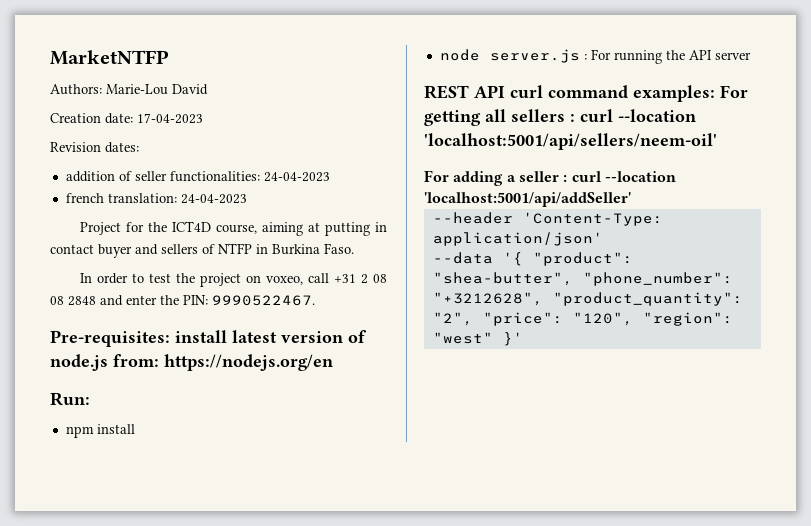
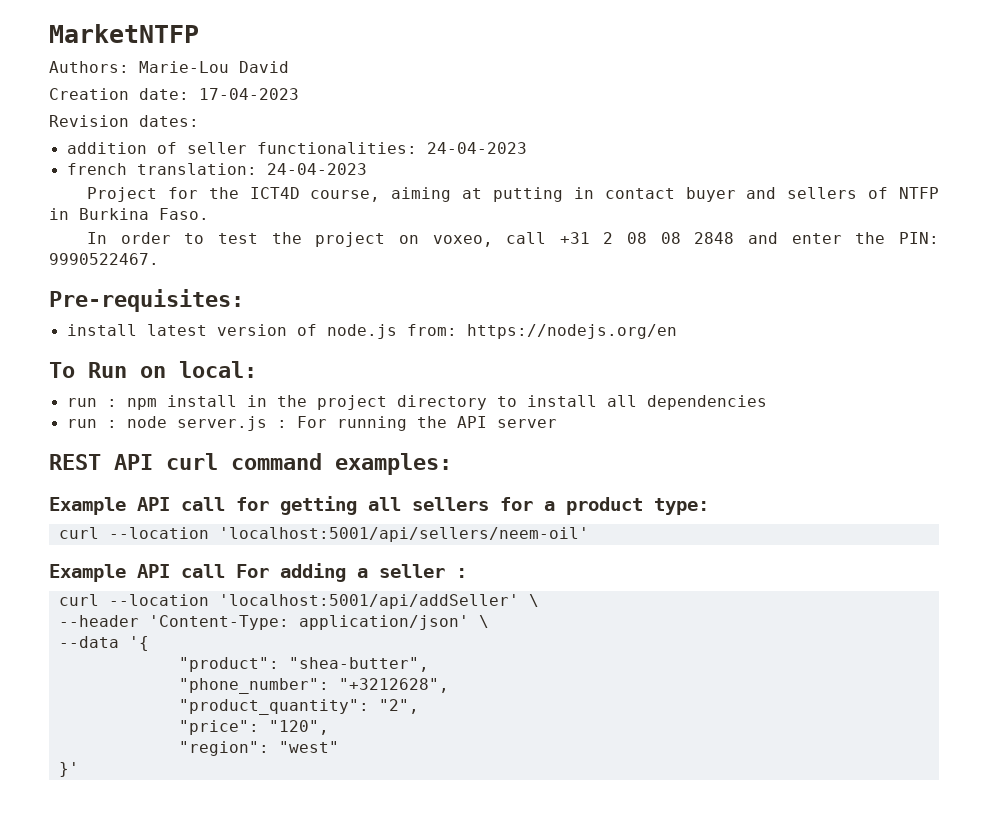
- Pre-requisites: install latest version of node.js from: https://nodejs.org/en
+ Pre-requisites:
+ install latest version of node.js from: https://nodejs.org/en
- Run:
- npm install
- node server.js : For running the API server
+ To Run on local:
+ run : npm install in the project directory to install all dependencies
+ run : node server.js : For running the API server
- REST API curl command examples: For getting all sellers : curl --location 'localhost:5001/api/sellers/neem-oil'
+ REST API curl command examples:
+ Example API call for getting all sellers for a product type:
+ curl --location 'localhost:5001/api/sellers/neem-oil'
- For adding a seller : curl --location 'localhost:5001/api/addSeller'
+ Example API call For adding a seller :
+ curl --location 'localhost:5001/api/addSeller' \
- --header 'Content-Type: application/json'
+ --header 'Content-Type: application/json' \
- --data '{ "product": "shea-butter", "phone_number": "+3212628", "product_quantity": "2", "price": "120", "region": "west" }'
+ --data '{
+ "product": "shea-butter",
+ "phone_number": "+3212628",
+ "product_quantity": "2",
+ "price": "120",
+ "region": "west"
+ }'

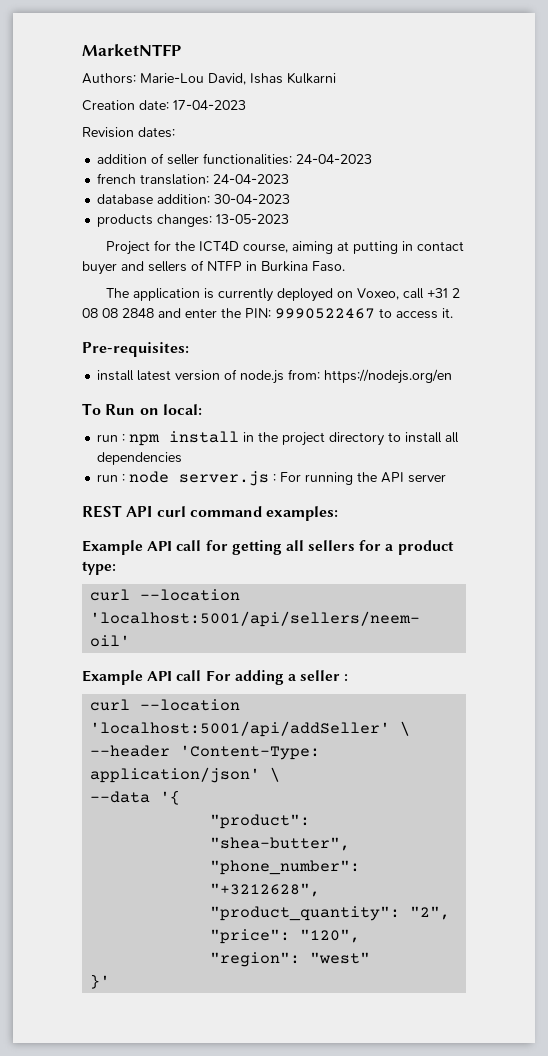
- Authors: Marie-Lou David
+ Authors: Marie-Lou David, Ishas Kulkarni
+ database addition: 30-04-2023
+ products changes: 13-05-2023
- In order to test the project on voxeo, call +31 2 08 08 2848 and enter the PIN: 9990522467.
+ The application is currently deployed on Voxeo, call +31 2 08 08 2848 and enter the PIN: 9990522467 to access it.

